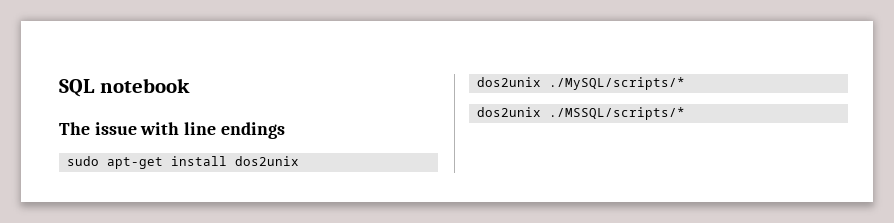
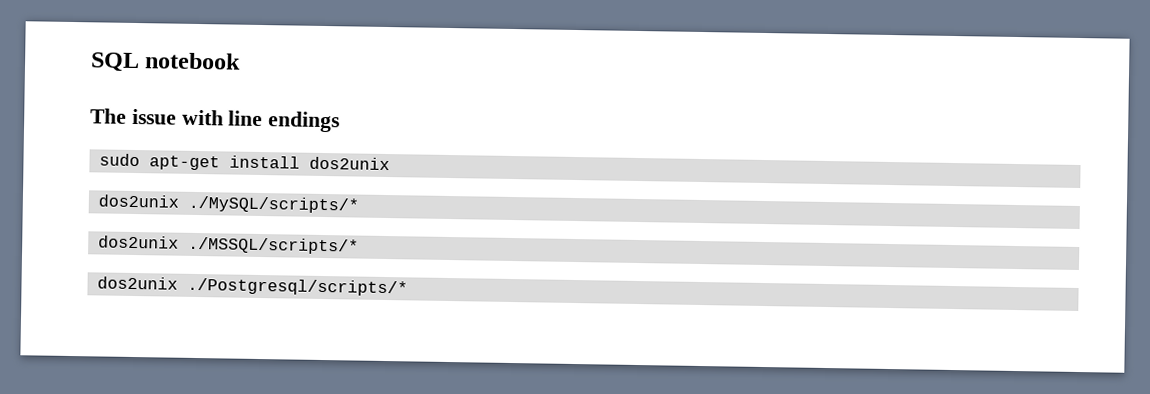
+ dos2unix ./Postgresql/scripts/*

